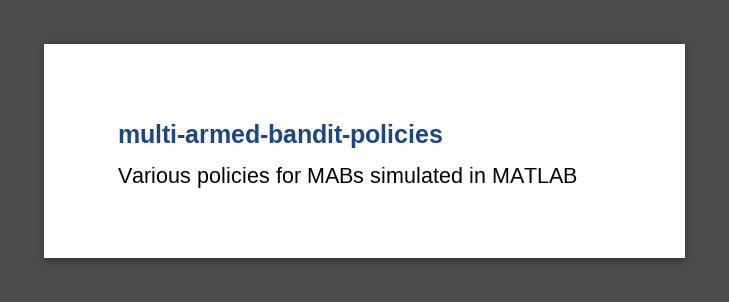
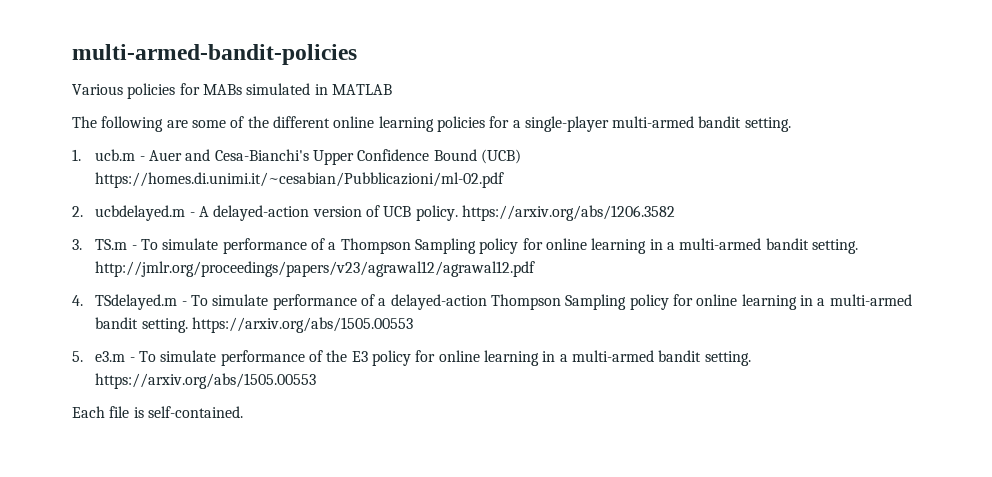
+ The following are some of the different online learning policies for a single-player multi-armed bandit setting.
+ 1. ucb.m - Auer and Cesa-Bianchi's Upper Confidence Bound (UCB) https://homes.di.unimi.it/~cesabian/Pubblicazioni/ml-02.pdf
+ 2. ucbdelayed.m - A delayed-action version of UCB policy. https://arxiv.org/abs/1206.3582
+ 3. TS.m - To simulate performance of a Thompson Sampling policy for online learning in a multi-armed bandit setting. http://jmlr.org/proceedings/papers/v23/agrawal12/agrawal12.pdf
+ 4. TSdelayed.m - To simulate performance of a delayed-action Thompson Sampling policy for online learning in a multi-armed bandit setting. https://arxiv.org/abs/1505.00553
+ 5. e3.m - To simulate performance of the E3 policy for online learning in a multi-armed bandit setting. https://arxiv.org/abs/1505.00553
+ Each file is self-contained.

